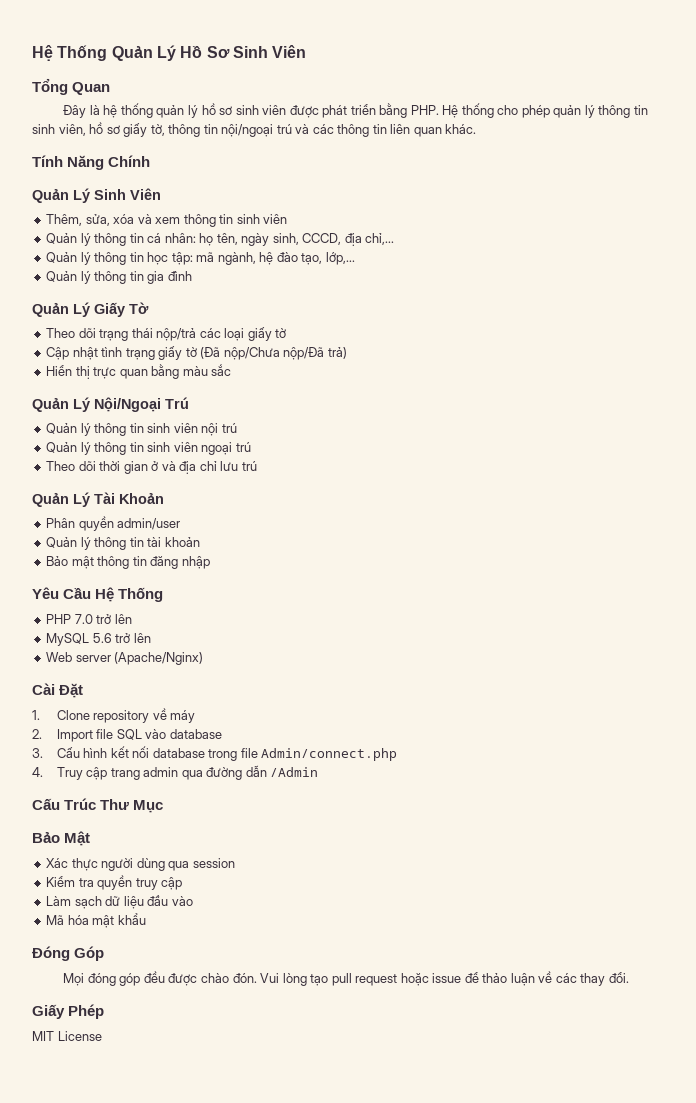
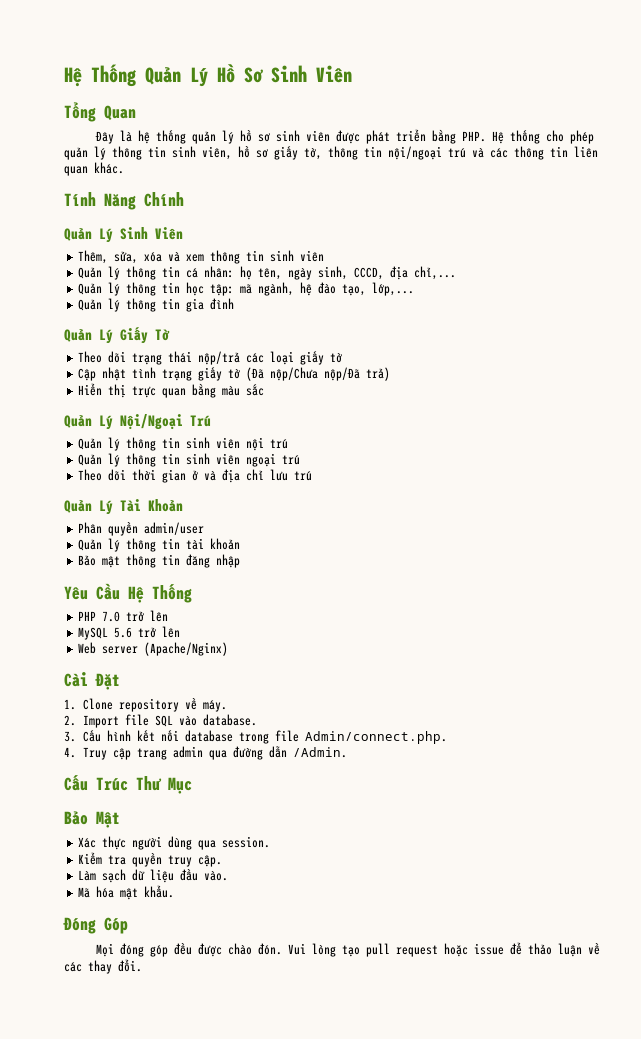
- 1. Clone repository về máy
+ 1. Clone repository về máy.
- 2. Import file SQL vào database
+ 2. Import file SQL vào database.
- 3. Cấu hình kết nối database trong file Admin/connect.php
+ 3. Cấu hình kết nối database trong file Admin/connect.php.
- 4. Truy cập trang admin qua đường dẫn /Admin
+ 4. Truy cập trang admin qua đường dẫn /Admin.
- Xác thực người dùng qua session
+ Xác thực người dùng qua session.
- Kiểm tra quyền truy cập
+ Kiểm tra quyền truy cập.
- Làm sạch dữ liệu đầu vào
+ Làm sạch dữ liệu đầu vào.
- Mã hóa mật khẩu
+ Mã hóa mật khẩu.
- Giấy Phép
- MIT License

